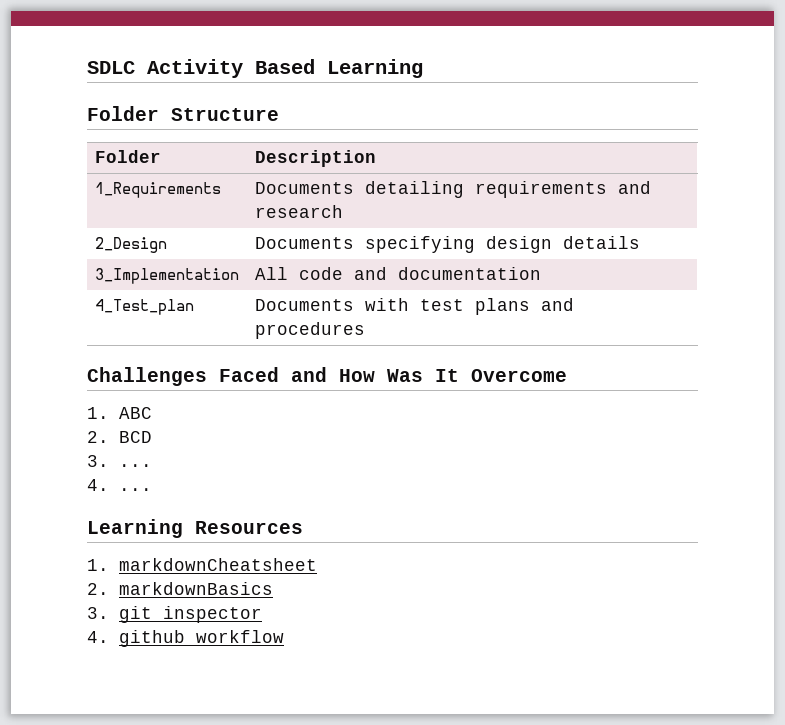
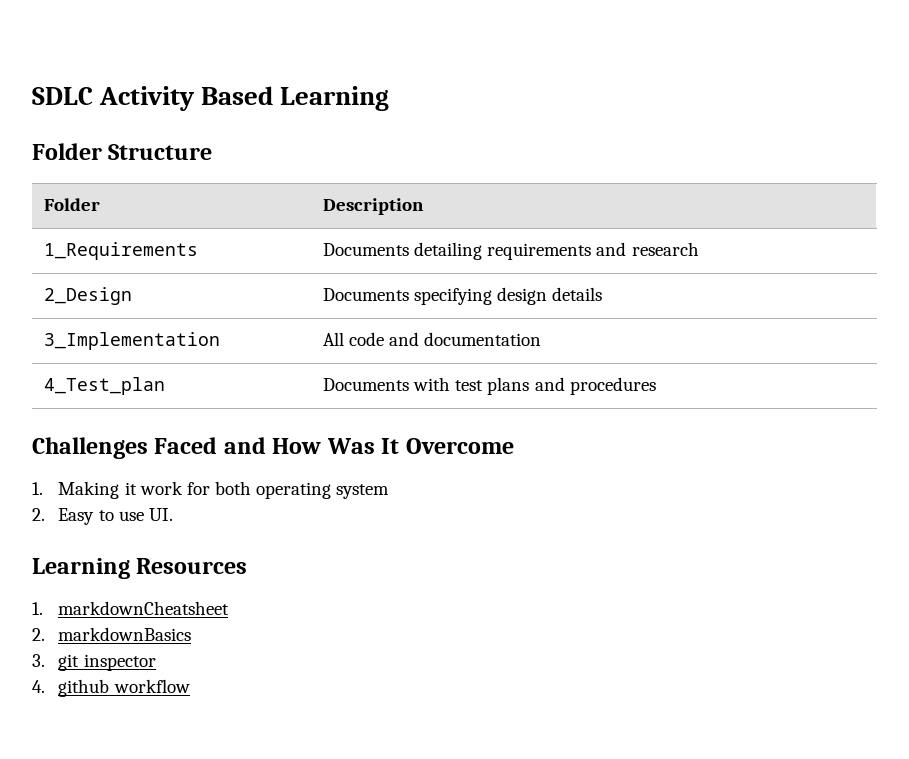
- 1. ABC
- 2. BCD
- 3. ...
- 4. ...
+ 1. Making it work for both operating system
+ 2. Easy to use UI.

